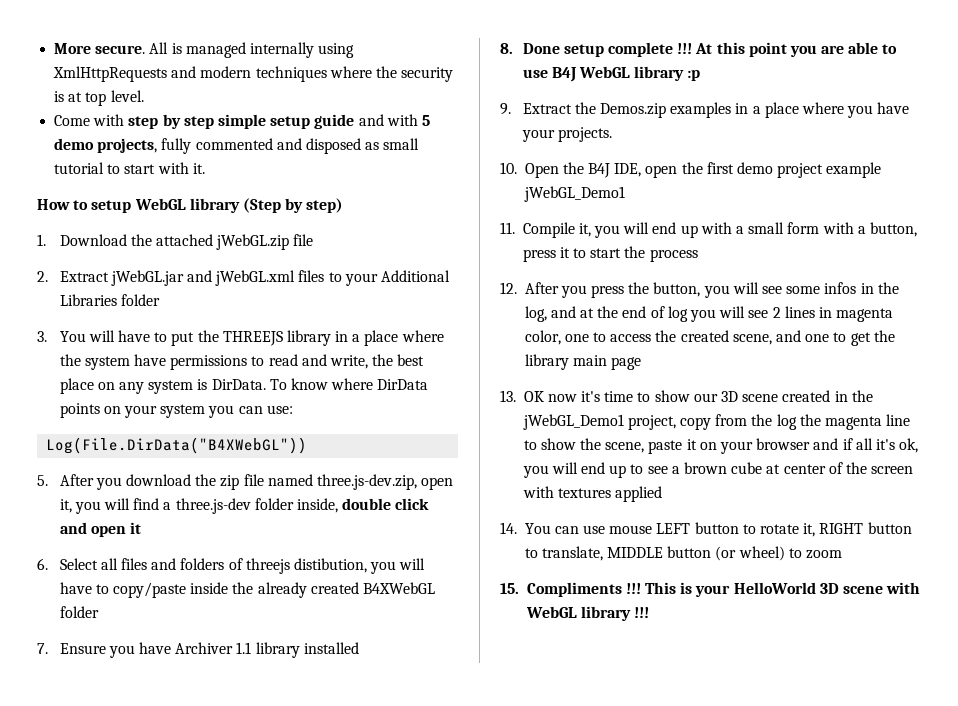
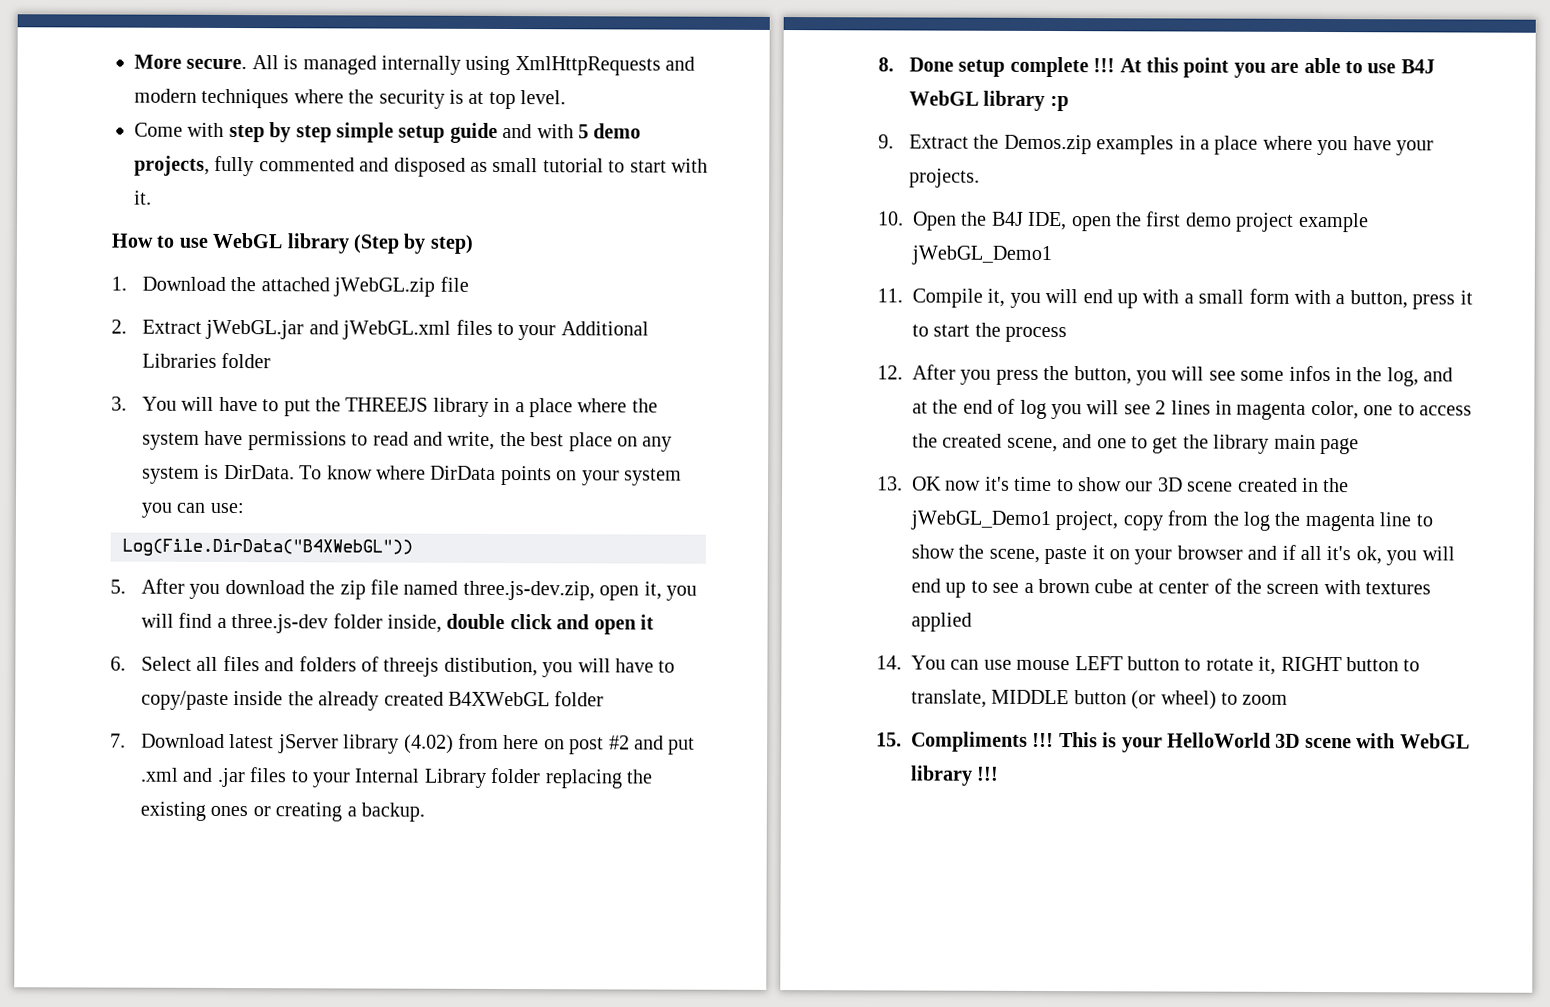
- How to setup WebGL library (Step by step)
+ How to use WebGL library (Step by step)
- 7. Ensure you have Archiver 1.1 library installed
+ 7. Download latest jServer library (4.02) from here on post #2 and put .xml and .jar files to your Internal Library folder replacing the existing ones or creating a backup.

